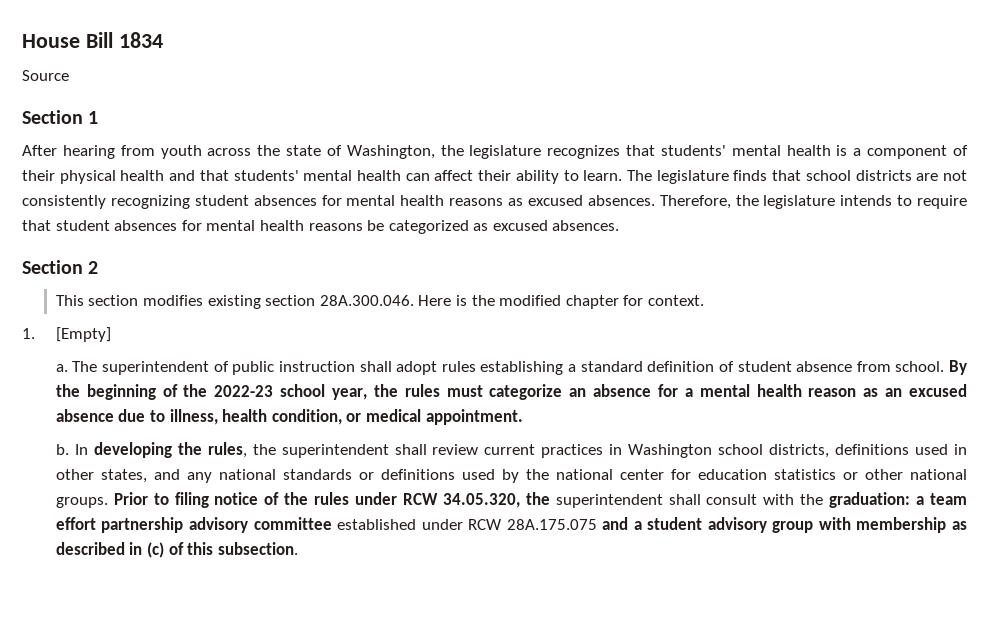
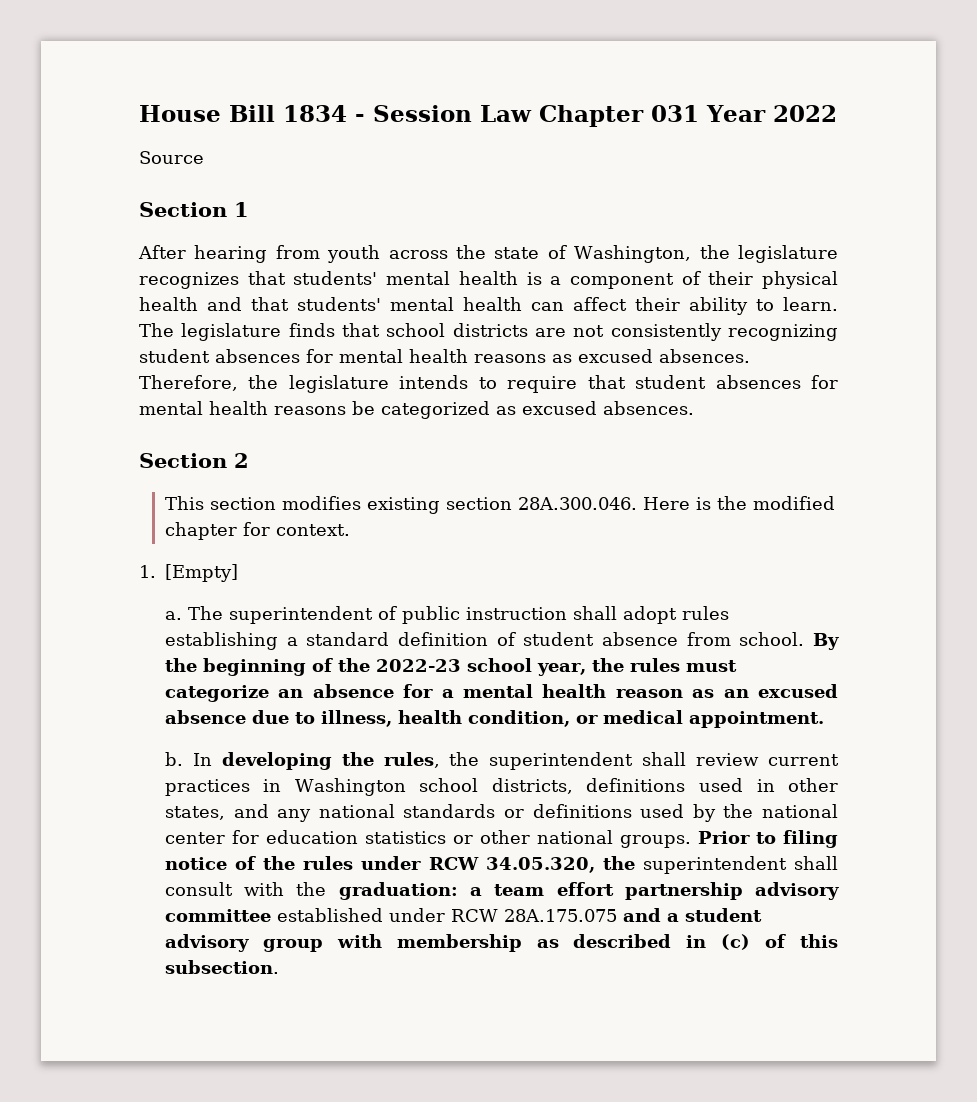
- House Bill 1834
+ House Bill 1834 - Session Law Chapter 031 Year 2022

